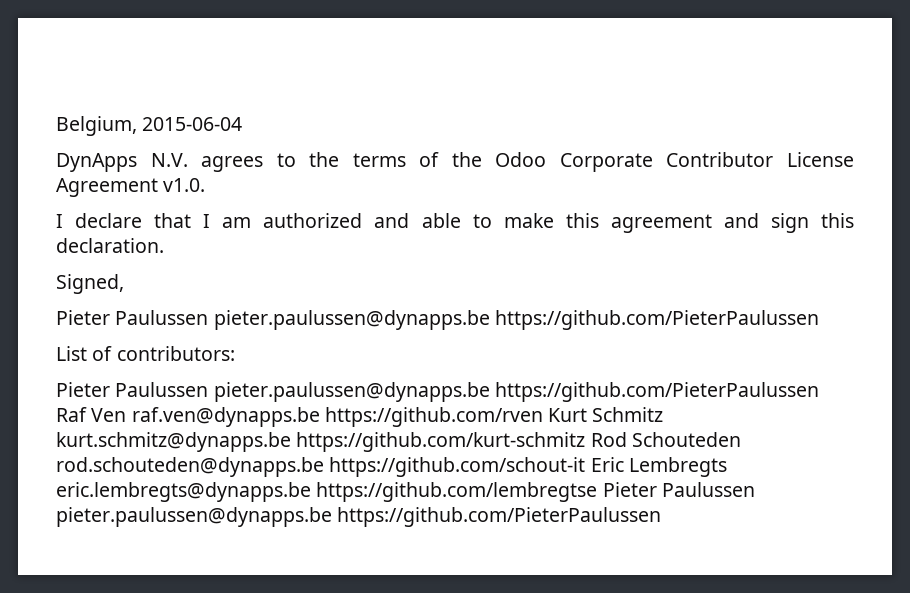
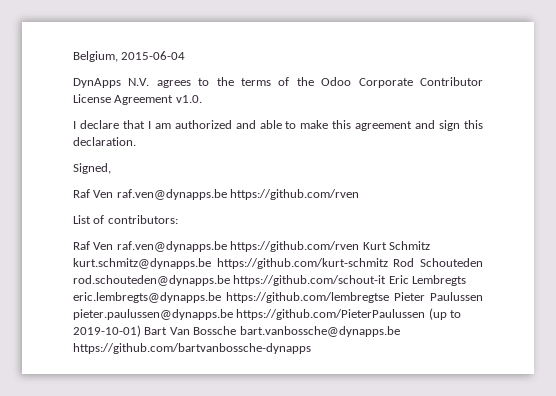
  Signed,
- Pieter Paulussen pieter.paulussen@dynapps.be https://github.com/PieterPaulussen
+ Raf Ven raf.ven@dynapps.be https://github.com/rven
- Pieter Paulussen pieter.paulussen@dynapps.be https://github.com/PieterPaulussen Raf Ven raf.ven@dynapps.be https://github.com/rven Kurt Schmitz kurt.schmitz@dynapps.be https://github.com/kurt-schmitz Rod Schouteden rod.schouteden@dynapps.be https://github.com/schout-it Eric Lembregts eric.lembregts@dynapps.be https://github.com/lembregtse Pieter Paulussen pieter.paulussen@dynapps.be https://github.com/PieterPaulussen
+ Raf Ven raf.ven@dynapps.be https://github.com/rven Kurt Schmitz kurt.schmitz@dynapps.be https://github.com/kurt-schmitz Rod Schouteden rod.schouteden@dynapps.be https://github.com/schout-it Eric Lembregts eric.lembregts@dynapps.be https://github.com/lembregtse Pieter Paulussen pieter.paulussen@dynapps.be https://github.com/PieterPaulussen (up to 2019-10-01) Bart Van Bossche bart.vanbossche@dynapps.be https://github.com/bartvanbossche-dynapps

